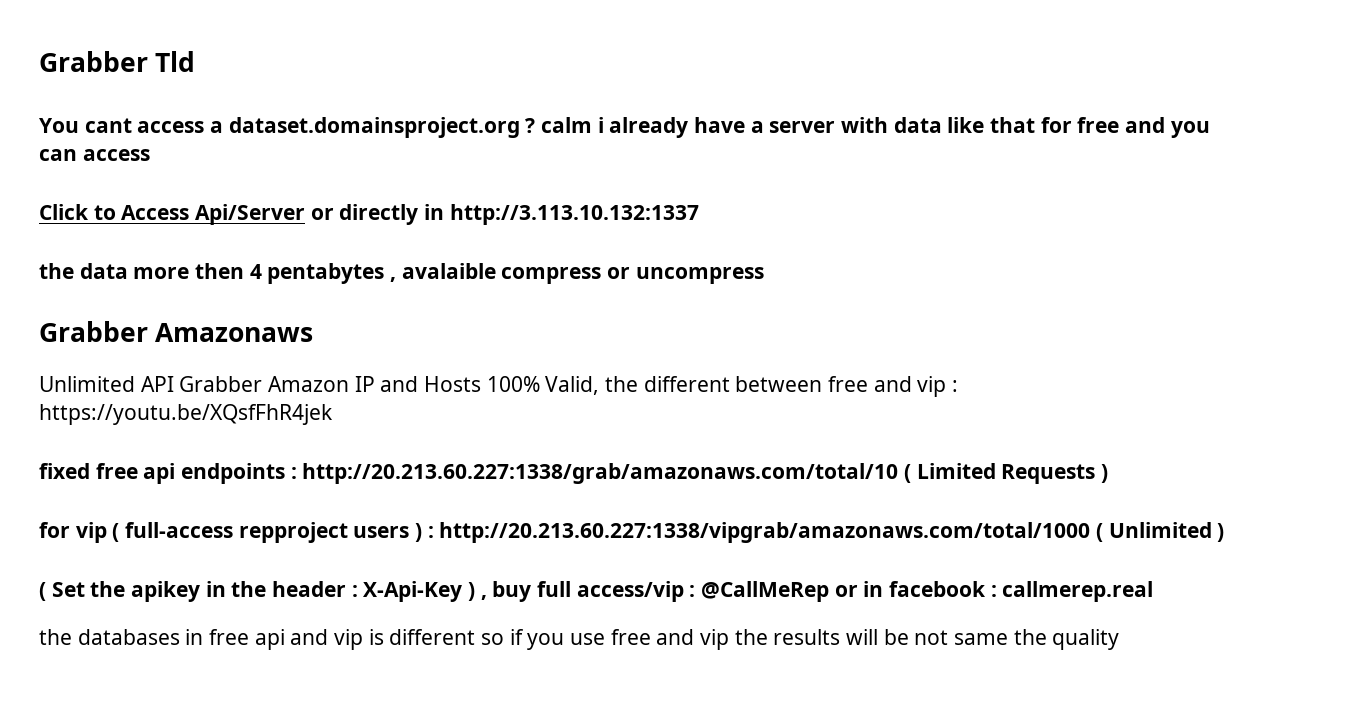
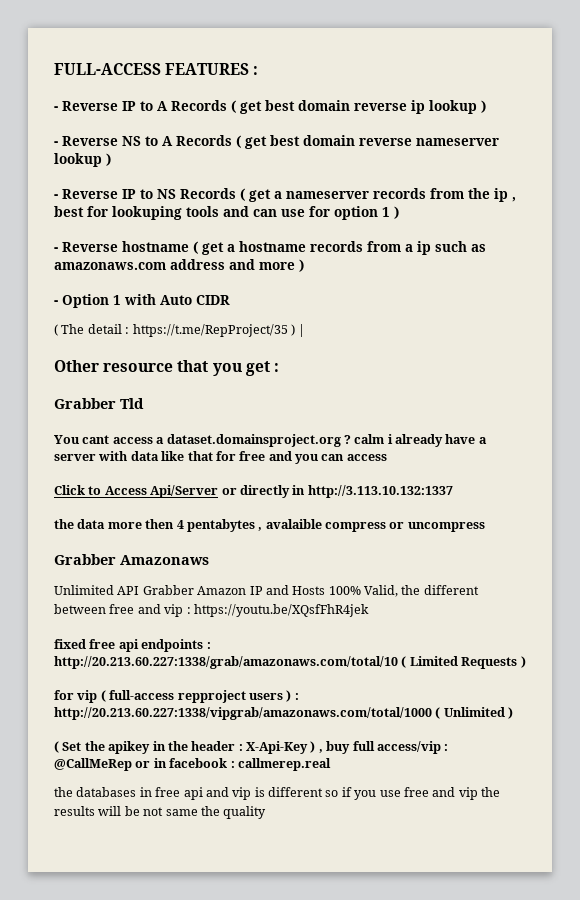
+ FULL-ACCESS FEATURES :
+ - Reverse IP to A Records ( get best domain reverse ip lookup )
+ - Reverse NS to A Records ( get best domain reverse nameserver lookup )
+ - Reverse IP to NS Records ( get a nameserver records from the ip , best for lookuping tools and can use for option 1 )
+ - Reverse hostname ( get a hostname records from a ip such as amazonaws.com address and more )
+ - Option 1 with Auto CIDR
+ ( The detail : https://t.me/RepProject/35 ) |
+ Other resource that you get :

